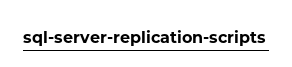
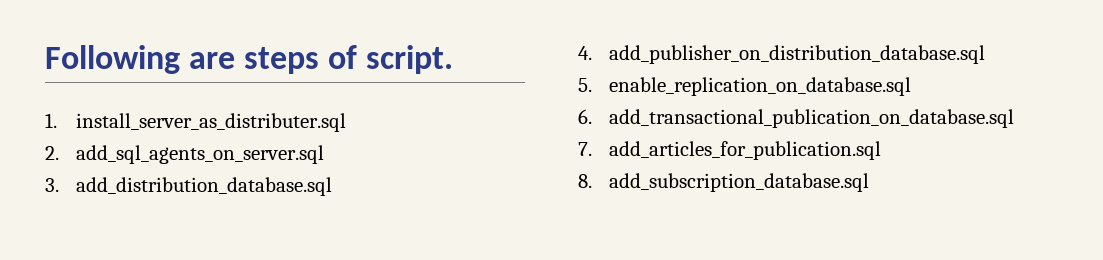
- sql-server-replication-scripts
+ Following are steps of script.
+ 1. install_server_as_distributer.sql
+ 2. add_sql_agents_on_server.sql
+ 3. add_distribution_database.sql
+ 4. add_publisher_on_distribution_database.sql
+ 5. enable_replication_on_database.sql
+ 6. add_transactional_publication_on_database.sql
+ 7. add_articles_for_publication.sql
+ 8. add_subscription_database.sql

